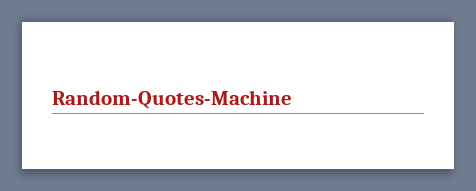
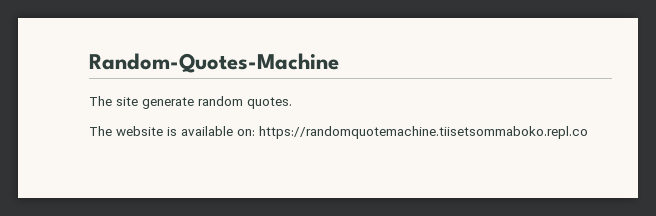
+ The site generate random quotes.
+ The website is available on: https://randomquotemachine.tiisetsommaboko.repl.co

